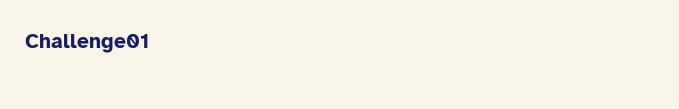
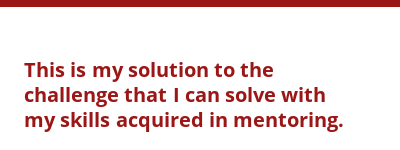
- Challenge01
+ This is my solution to the challenge that I can solve with my skills acquired in mentoring.

